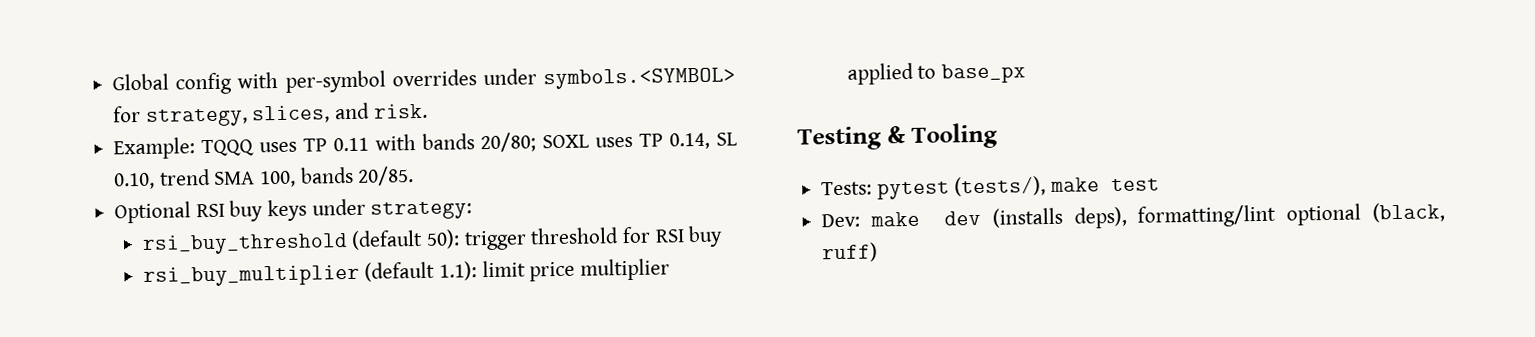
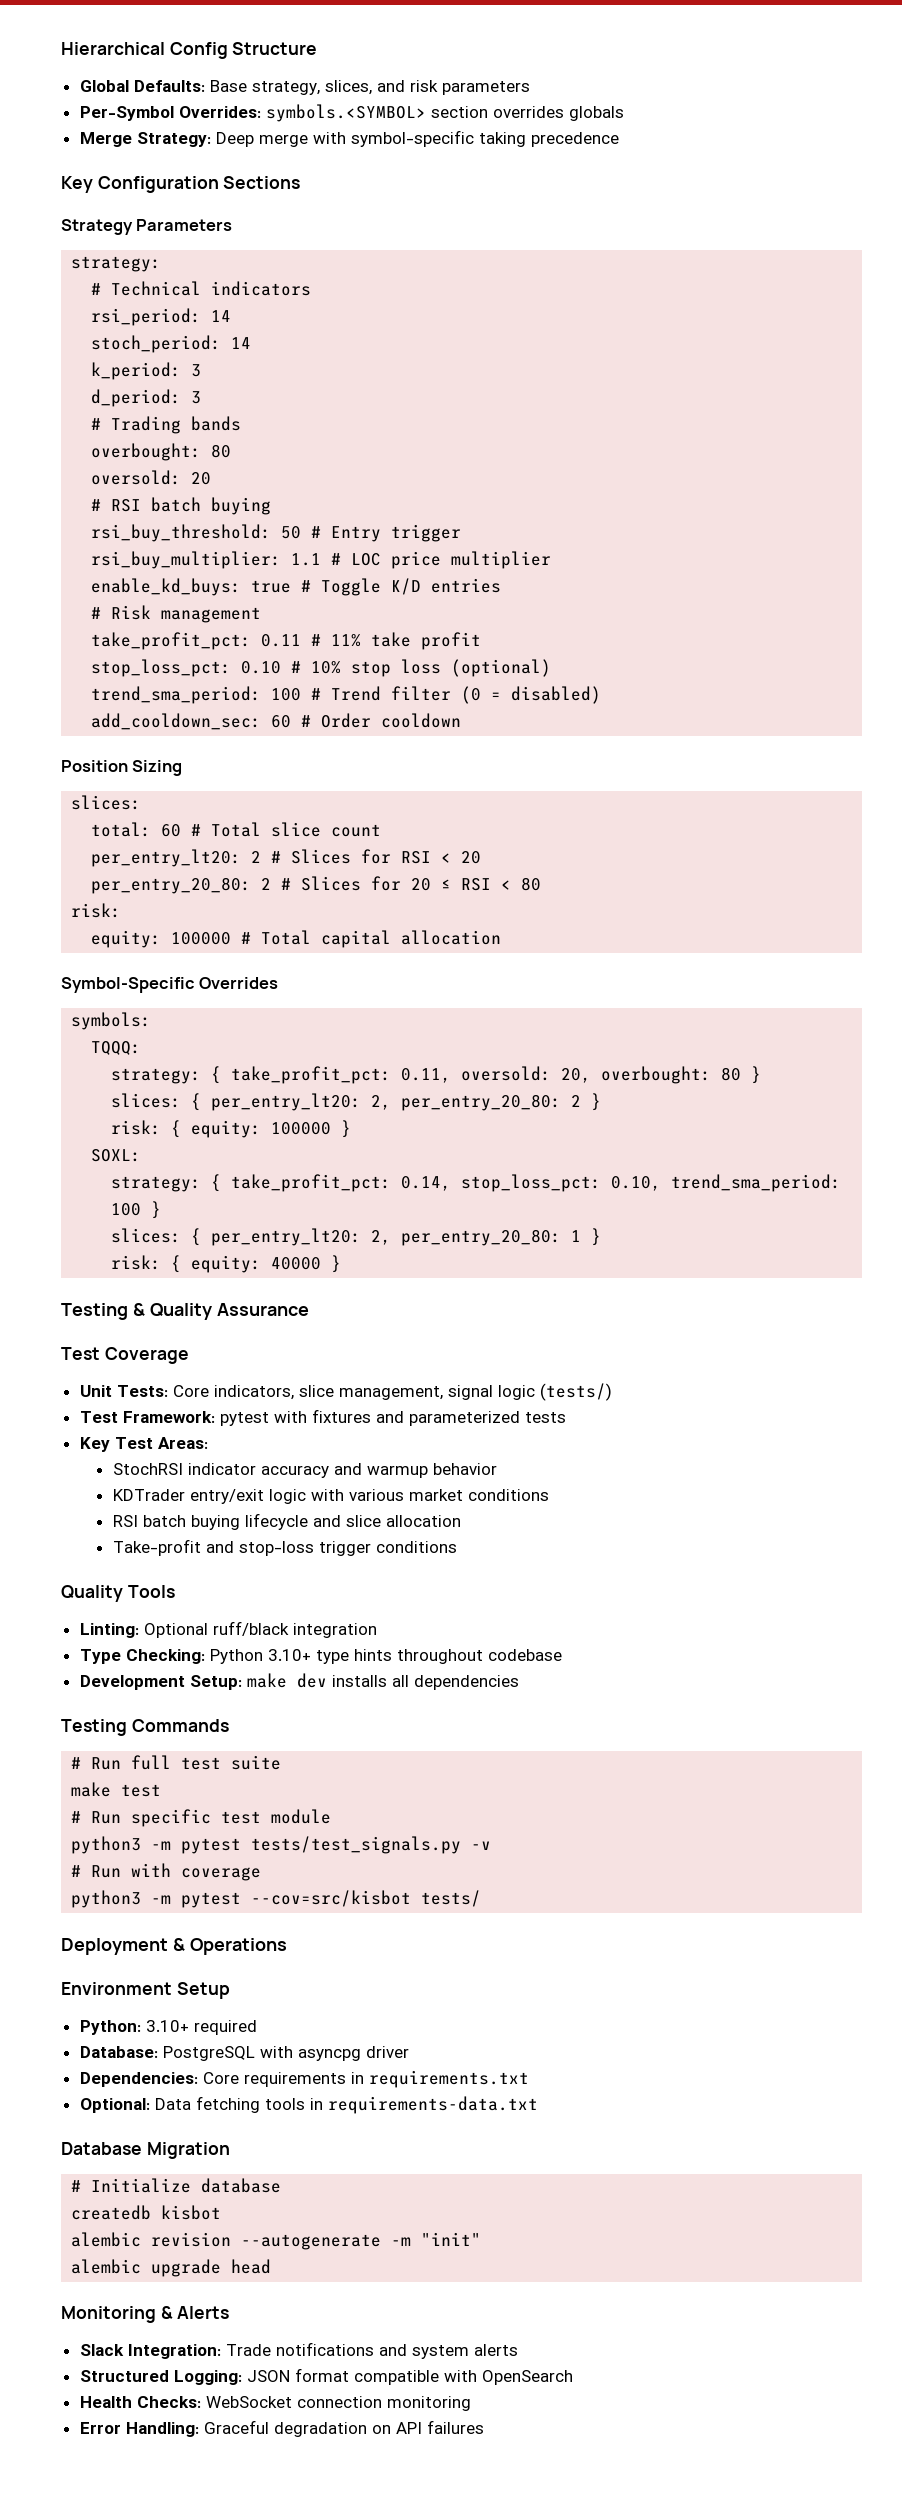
- Global config with per‑symbol overrides under symbols.<SYMBOL> for strategy, slices, and risk.
- Example: TQQQ uses TP 0.11 with bands 20/80; SOXL uses TP 0.14, SL 0.10, trend SMA 100, bands 20/85.
- Optional RSI buy keys under strategy:
- rsi_buy_threshold (default 50): trigger threshold for RSI buy
- rsi_buy_multiplier (default 1.1): limit price multiplier applied to base_px
- Testing & Tooling
- Tests: pytest (tests/), make test
- Dev: make dev (installs deps), formatting/lint optional (black, ruff)
+ Hierarchical Config Structure
+ Global Defaults: Base strategy, slices, and risk parameters
+ Per-Symbol Overrides: symbols.<SYMBOL> section overrides globals
+ Merge Strategy: Deep merge with symbol-specific taking precedence
+ Key Configuration Sections
+ Strategy Parameters
+ strategy:
+ # Technical indicators
+ rsi_period: 14
+ stoch_period: 14
+ k_period: 3
+ d_period: 3
+ # Trading bands
+ overbought: 80
+ oversold: 20
+ # RSI batch buying
+ rsi_buy_threshold: 50 # Entry trigger
+ rsi_buy_multiplier: 1.1 # LOC price multiplier
+ enable_kd_buys: true # Toggle K/D entries
+ # Risk management
+ take_profit_pct: 0.11 # 11% take profit
+ stop_loss_pct: 0.10 # 10% stop loss (optional)
+ trend_sma_period: 100 # Trend filter (0 = disabled)
+ add_cooldown_sec: 60 # Order cooldown
+ Position Sizing
+ slices:
+ total: 60 # Total slice count
+ per_entry_lt20: 2 # Slices for RSI < 20
+ per_entry_20_80: 2 # Slices for 20 ≤ RSI < 80
+ risk:
+ equity: 100000 # Total capital allocation
+ Symbol-Specific Overrides
+ symbols:
+ TQQQ:
+ strategy: { take_profit_pct: 0.11, oversold: 20, overbought: 80 }
+ slices: { per_entry_lt20: 2, per_entry_20_80: 2 }
+ risk: { equity: 100000 }
+ SOXL:
+ strategy: { take_profit_pct: 0.14, stop_loss_pct: 0.10, trend_sma_period: 100 }
+ slices: { per_entry_lt20: 2, per_entry_20_80: 1 }
+ risk: { equity: 40000 }
+ Testing & Quality Assurance
+ Test Coverage
+ Unit Tests: Core indicators, slice management, signal logic (tests/)
+ Test Framework: pytest with fixtures and parameterized tests
+ Key Test Areas:
+ StochRSI indicator accuracy and warmup behavior
+ KDTrader entry/exit logic with various market conditions
+ RSI batch buying lifecycle and slice allocation
+ Take-profit and stop-loss trigger conditions
+ Quality Tools
+ Linting: Optional ruff/black integration
+ Type Checking: Python 3.10+ type hints throughout codebase
+ Development Setup: make dev installs all dependencies
+ Testing Commands
+ # Run full test suite
+ make test
+ # Run specific test module
+ python3 -m pytest tests/test_signals.py -v
+ # Run with coverage
+ python3 -m pytest --cov=src/kisbot tests/
+ Deployment & Operations
+ Environment Setup
+ Python: 3.10+ required
+ Database: PostgreSQL with asyncpg driver
+ Dependencies: Core requirements in requirements.txt
+ Optional: Data fetching tools in requirements-data.txt
+ Database Migration
+ # Initialize database
+ createdb kisbot
+ alembic revision --autogenerate -m "init"
+ alembic upgrade head
+ Monitoring & Alerts
+ Slack Integration: Trade notifications and system alerts
+ Structured Logging: JSON format compatible with OpenSearch
+ Health Checks: WebSocket connection monitoring
+ Error Handling: Graceful degradation on API failures

